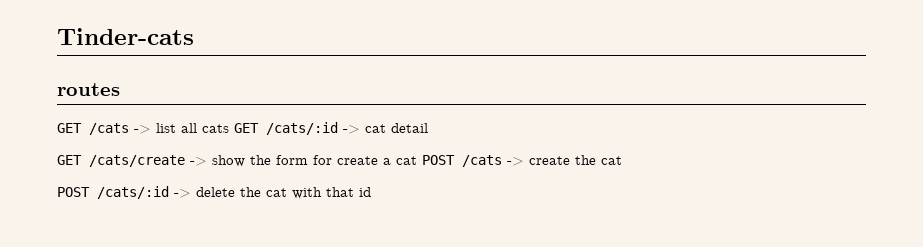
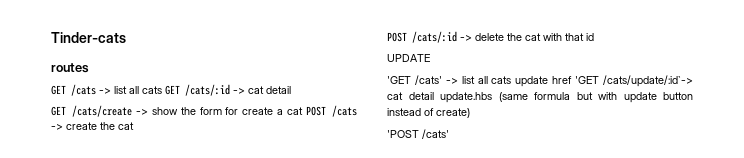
+ UPDATE
+ 'GET /cats' -> list all cats update href 'GET /cats/update/:id`-> cat detail update.hbs (same formula but with update button instead of create)
+ 'POST /cats'

